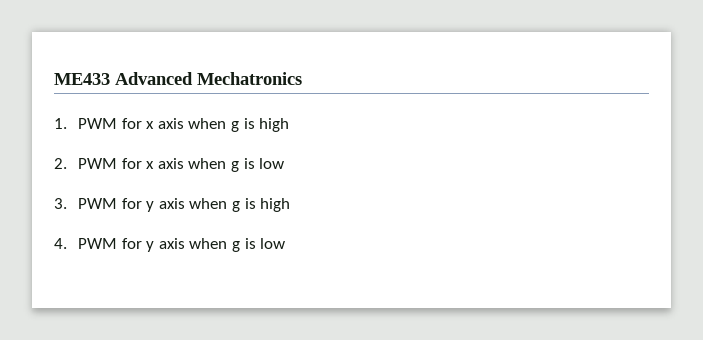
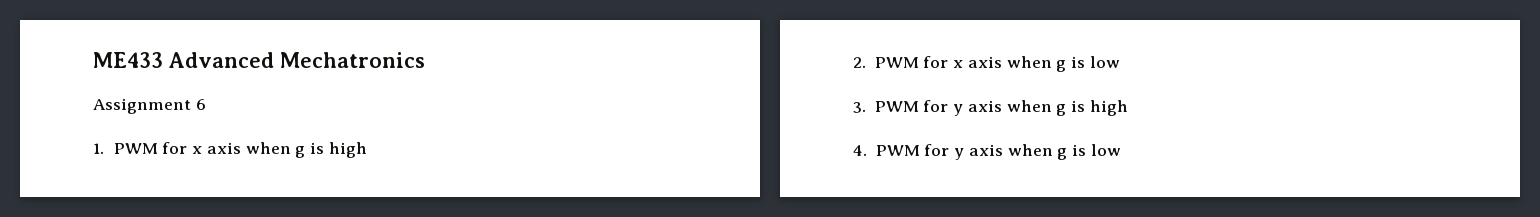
+ Assignment 6

